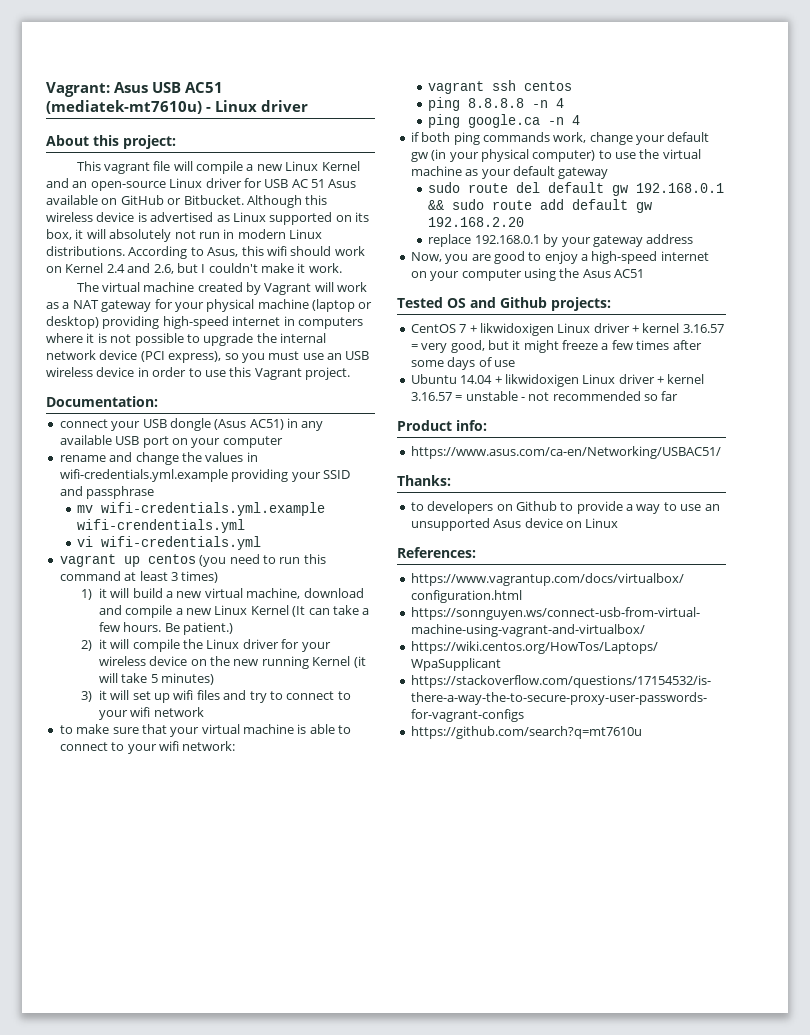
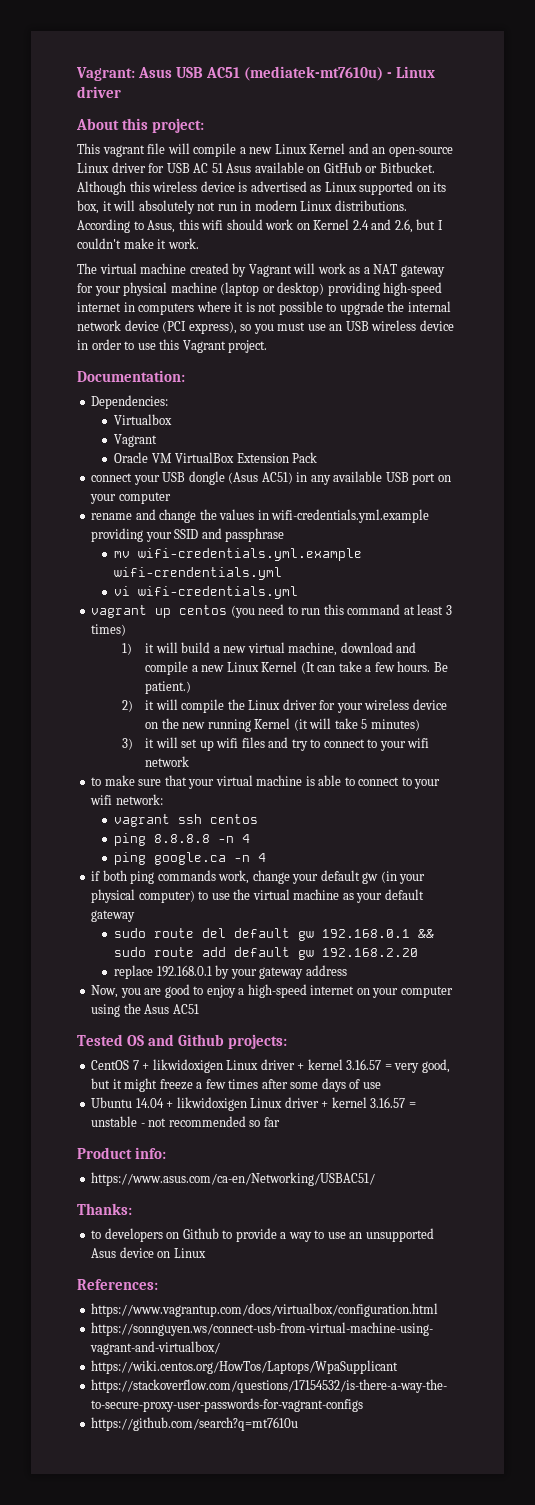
+ Dependencies:
+ Virtualbox
+ Vagrant
+ Oracle VM VirtualBox Extension Pack

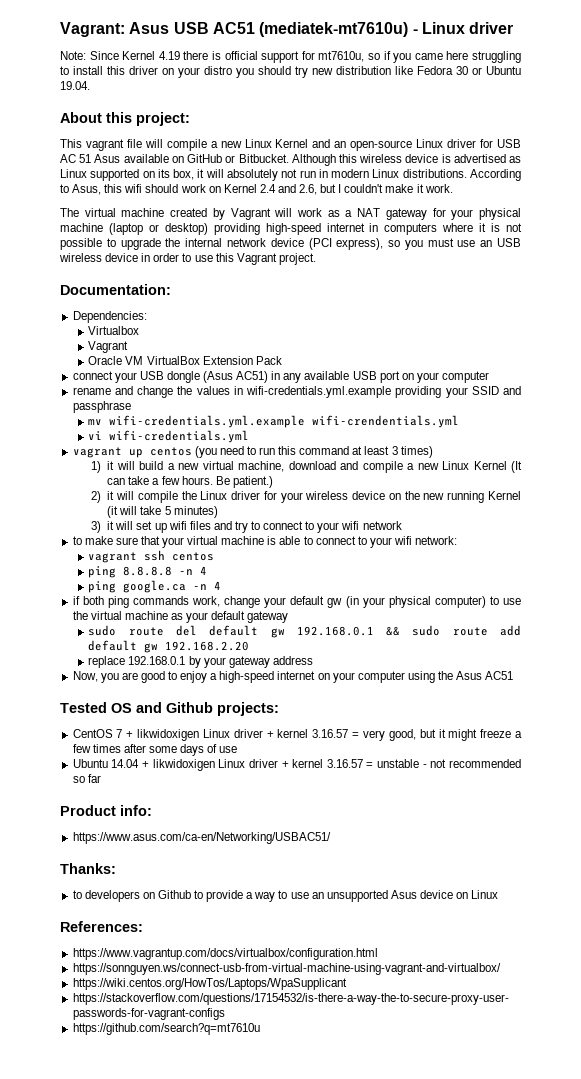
+ Note: Since Kernel 4.19 there is official support for mt7610u, so if you came here struggling to install this driver on your distro you should try new distribution like Fedora 30 or Ubuntu 19.04.

